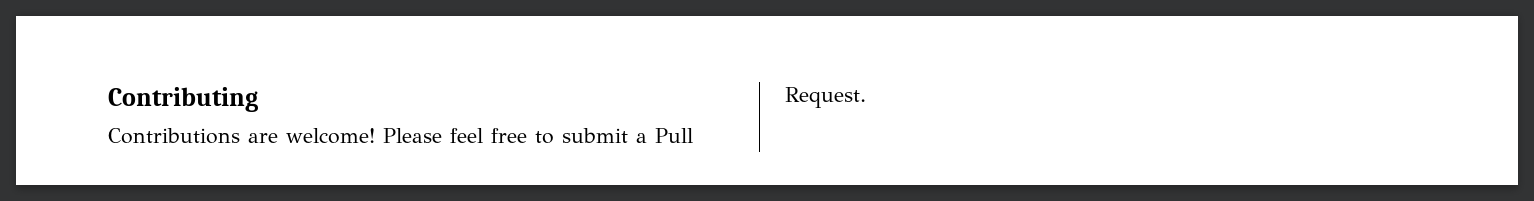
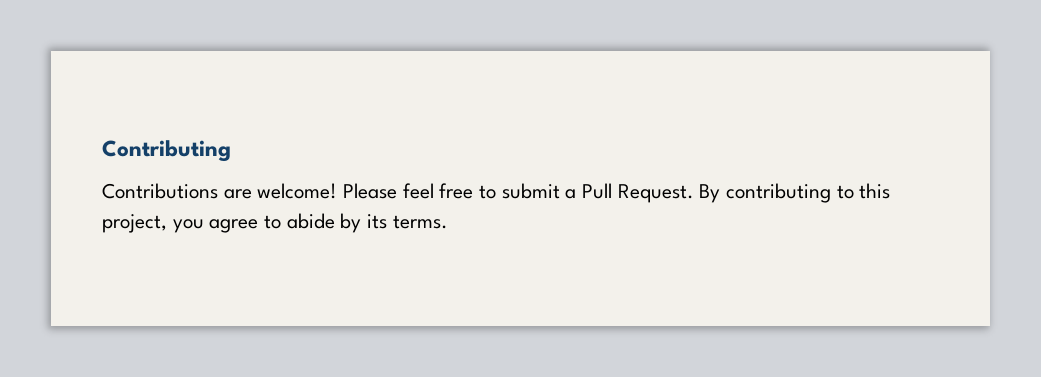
+ By contributing to this project, you agree to abide by its terms.

